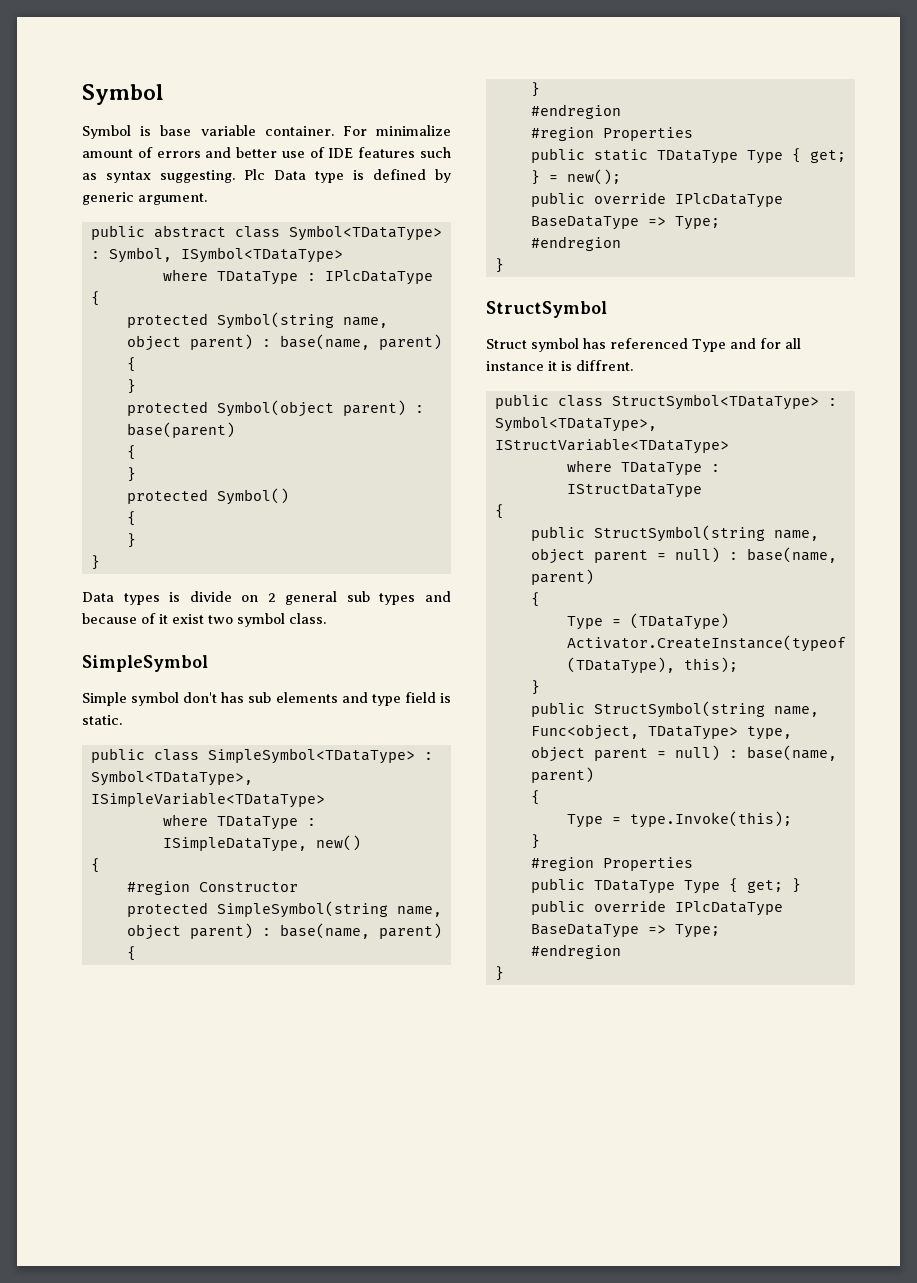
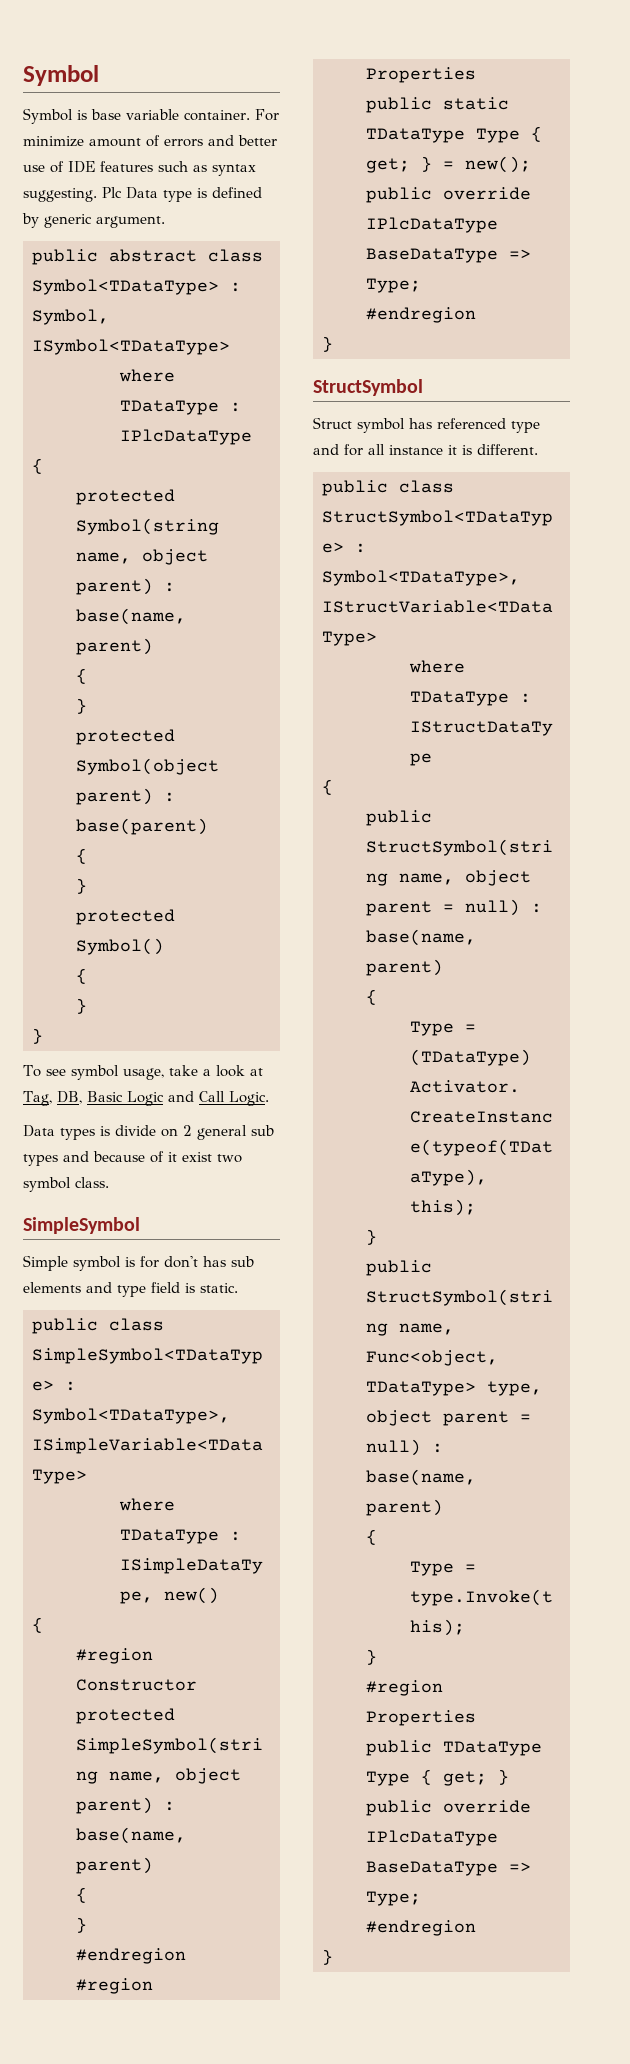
- For minimalize amount of errors and better use of IDE features such as syntax suggesting.
+ For minimize amount of errors and better use of IDE features such as syntax suggesting.
+ To see symbol usage, take a look at Tag, DB, Basic Logic and Call Logic.
- Simple symbol don't has sub elements and type field is static.
+ Simple symbol is for don't has sub elements and type field is static.
- Struct symbol has referenced Type and for all instance it is diffrent.
+ Struct symbol has referenced type and for all instance it is different.

